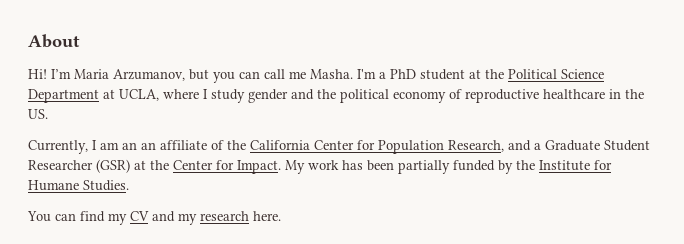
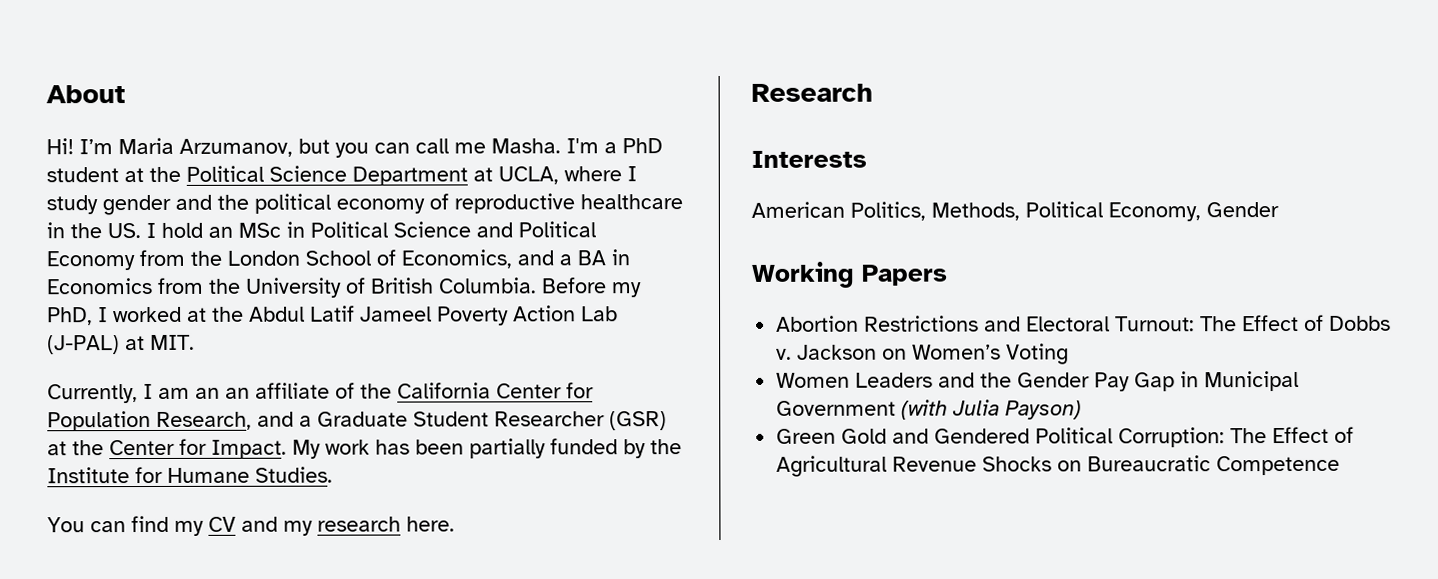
- I'm a PhD student at the Political Science Department at UCLA, where I study gender and the political economy of reproductive healthcare in the US.
+ I'm a PhD student at the Political Science Department at UCLA, where I study gender and the political economy of reproductive healthcare in the US. I hold an MSc in Political Science and Political Economy from the London School of Economics, and a BA in Economics from the University of British Columbia. Before my PhD, I worked at the Abdul Latif Jameel Poverty Action Lab (J-PAL) at MIT.
+ Research
+ Interests
+ American Politics, Methods, Political Economy, Gender
+ Working Papers
+ Abortion Restrictions and Electoral Turnout: The Effect of Dobbs v. Jackson on Women’s Voting
+ Women Leaders and the Gender Pay Gap in Municipal Government (with Julia Payson)
+ Green Gold and Gendered Political Corruption: The Effect of Agricultural Revenue Shocks on Bureaucratic Competence

